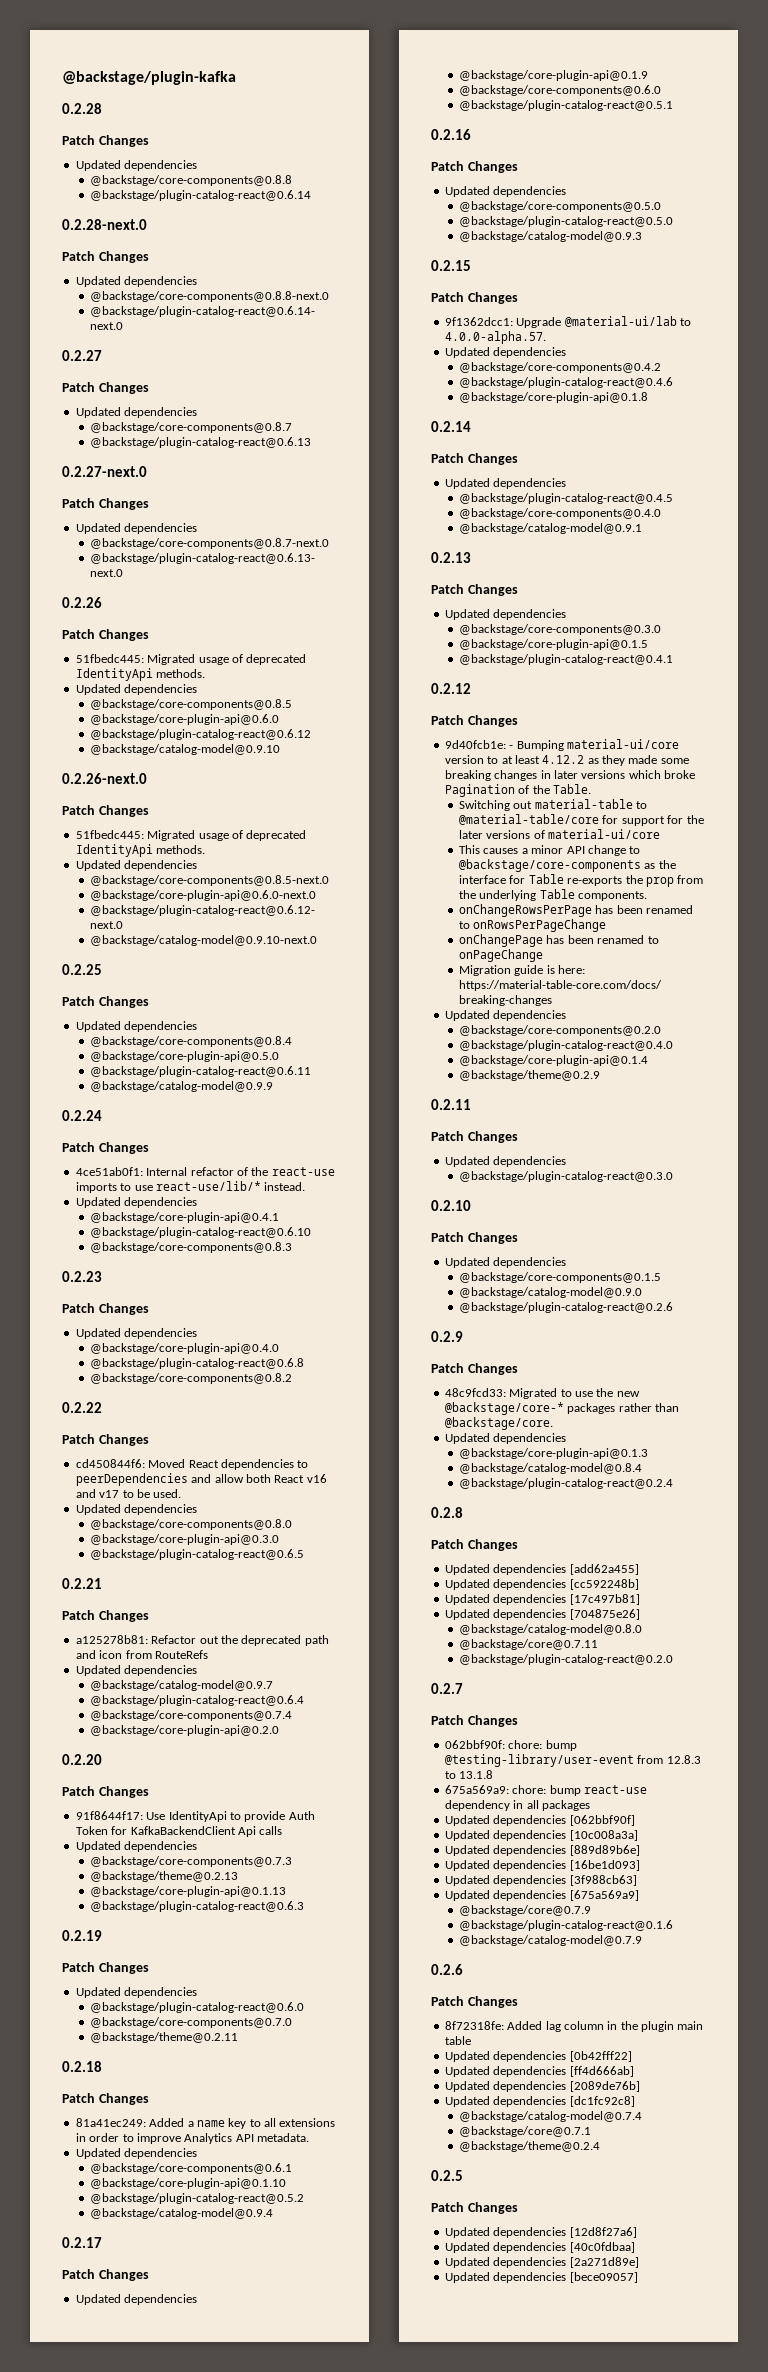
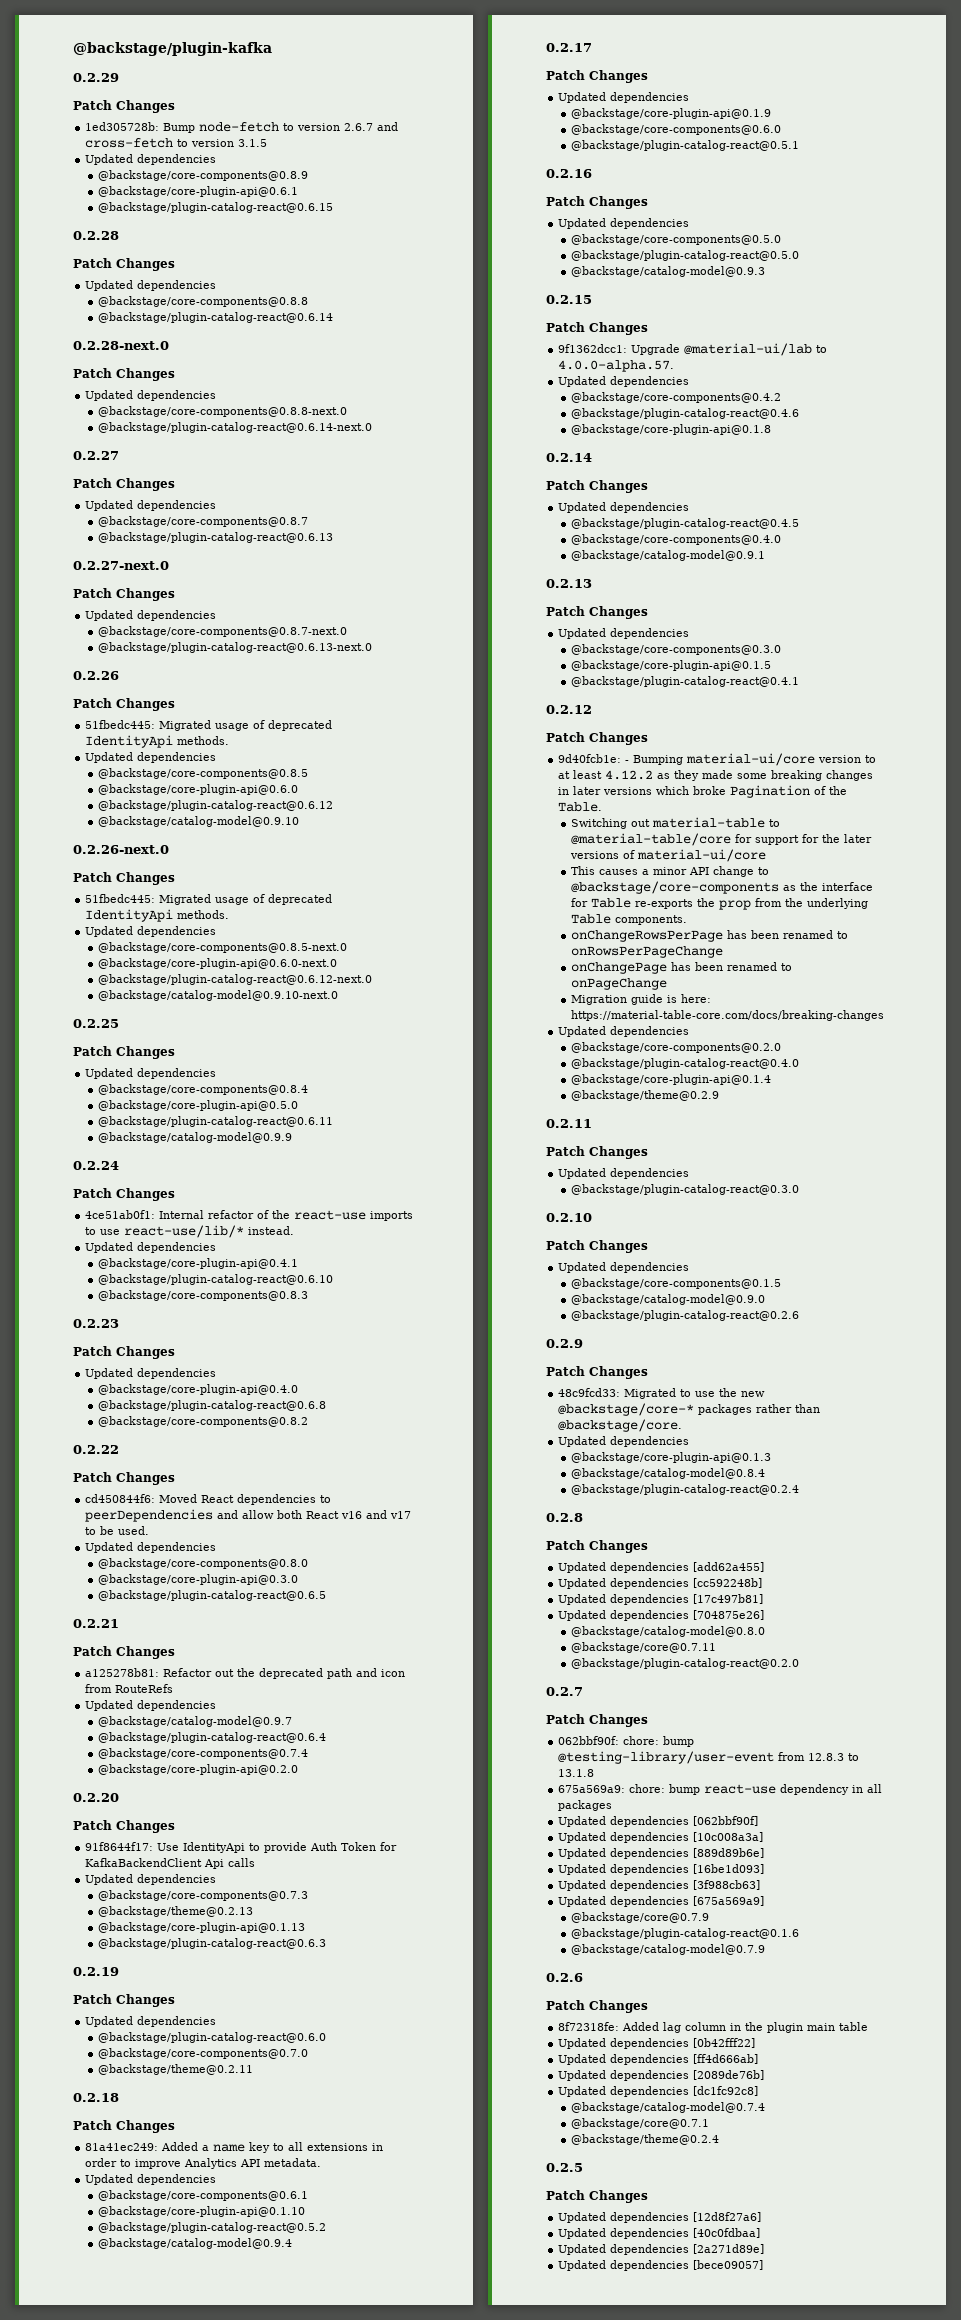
+ 0.2.29
+ Patch Changes
+ 1ed305728b: Bump node-fetch to version 2.6.7 and cross-fetch to version 3.1.5
+ Updated dependencies
+ @backstage/core-components@0.8.9
+ @backstage/core-plugin-api@0.6.1
+ @backstage/plugin-catalog-react@0.6.15

